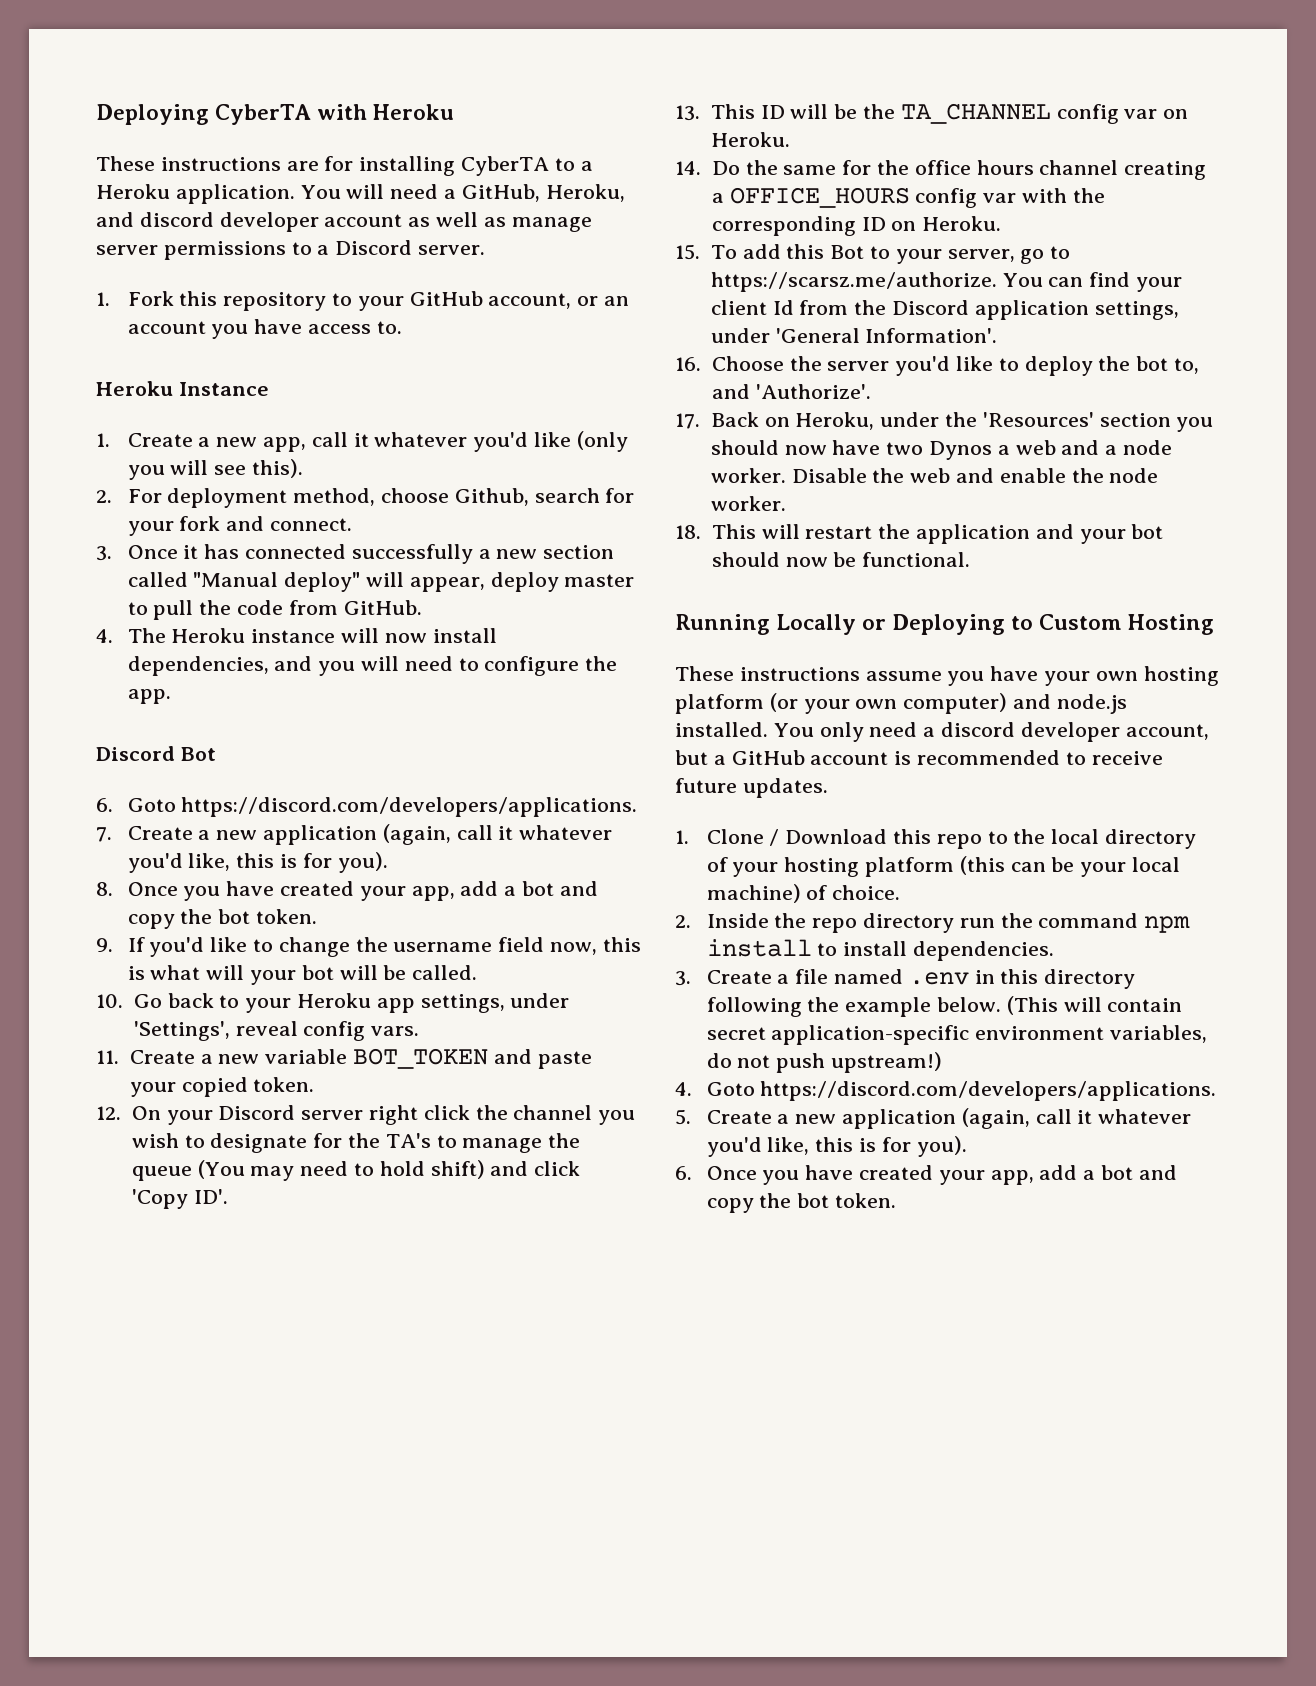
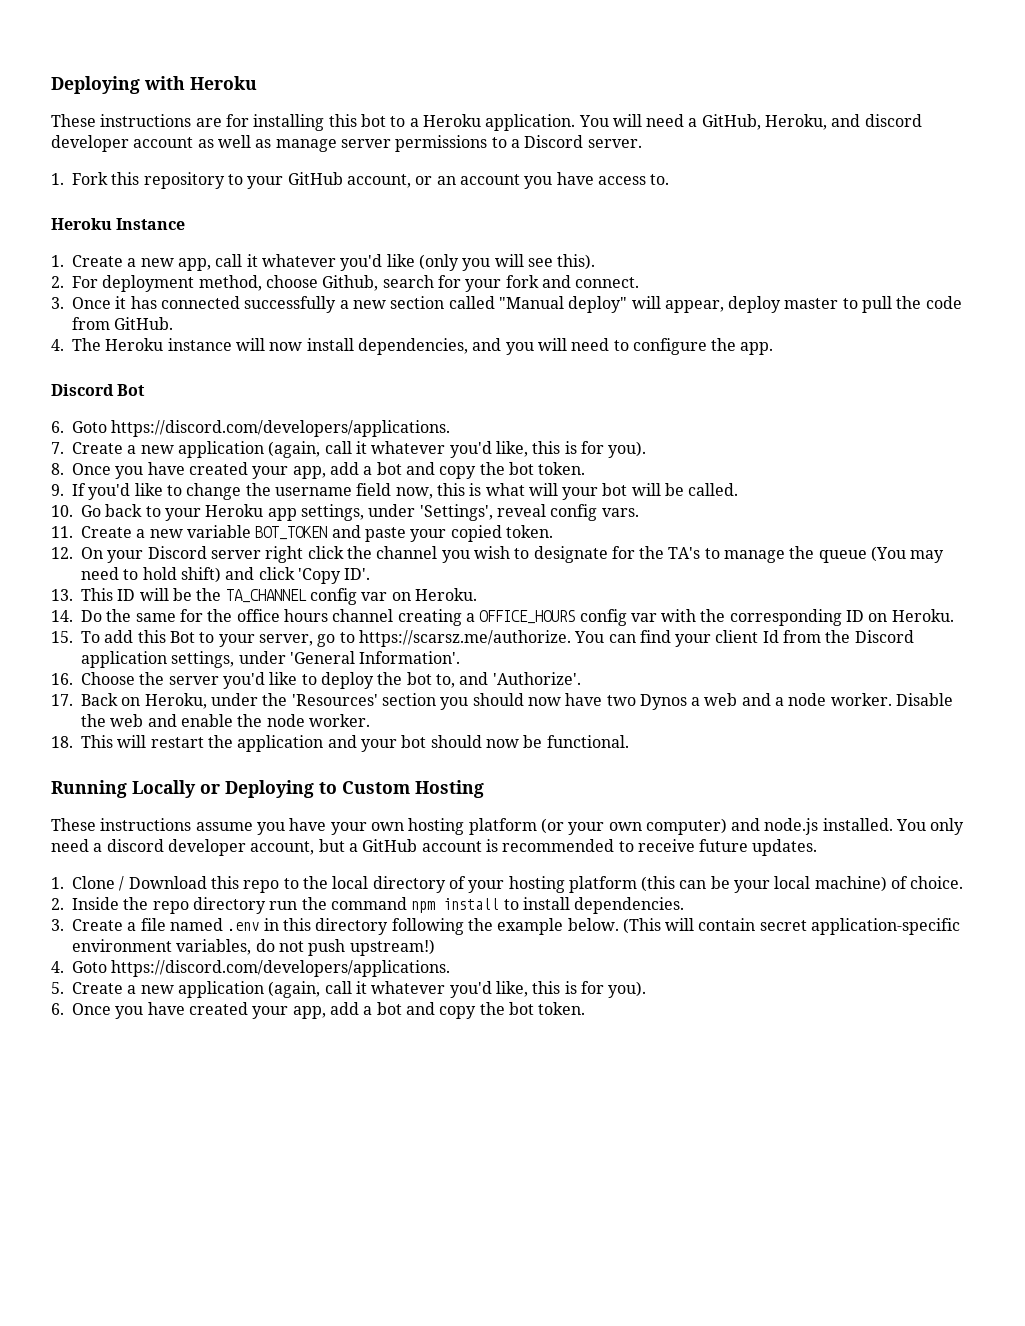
- Deploying CyberTA with Heroku
+ Deploying with Heroku
- These instructions are for installing CyberTA to a Heroku application.
+ These instructions are for installing this bot to a Heroku application.

